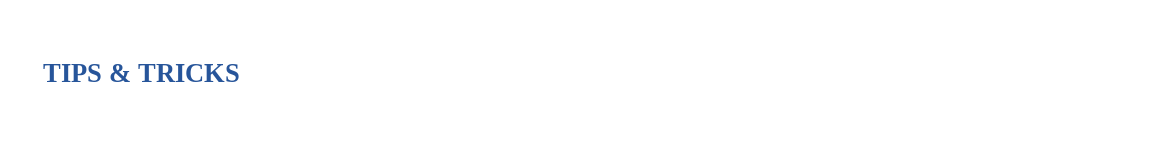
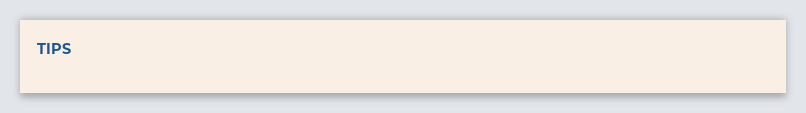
- TIPS & TRICKS
+ TIPS

